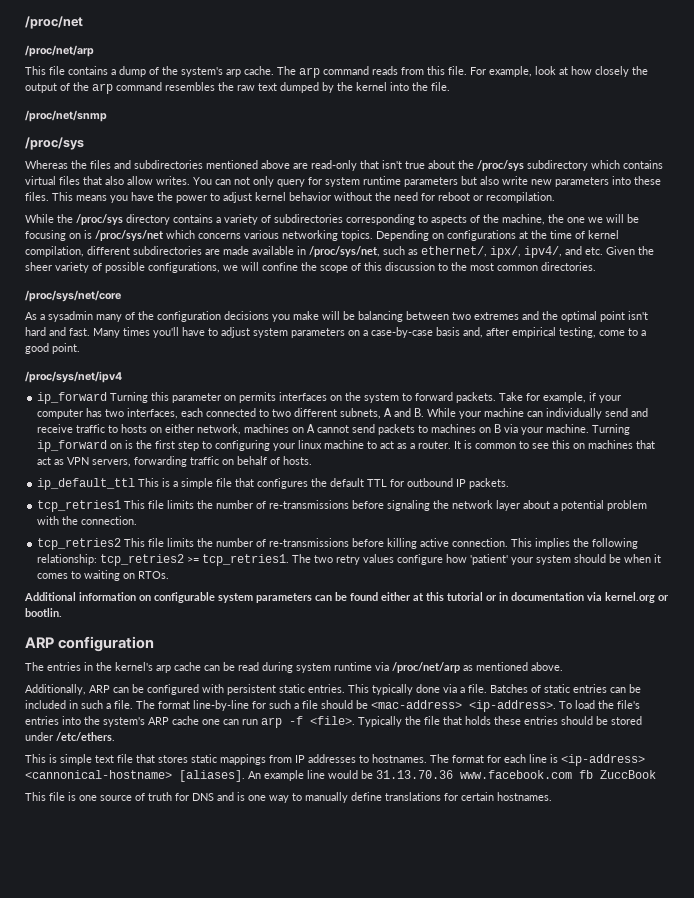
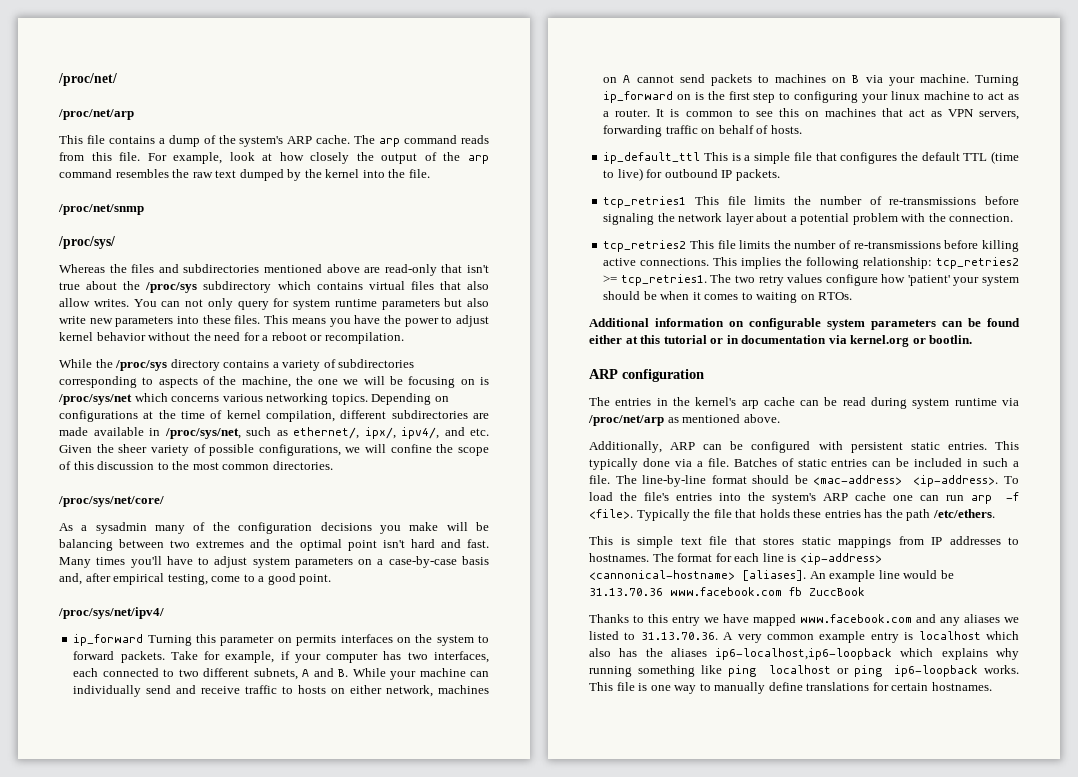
- /proc/net
+ /proc/net/
- This file contains a dump of the system's arp cache.
+ This file contains a dump of the system's ARP cache.
  /proc/net/snmp
- /proc/sys
+ /proc/sys/
- This means you have the power to adjust kernel behavior without the need for reboot or recompilation.
+ This means you have the power to adjust kernel behavior without the need for a reboot or recompilation.
- /proc/sys/net/core
+ /proc/sys/net/core/
- /proc/sys/net/ipv4
+ /proc/sys/net/ipv4/
- ip_default_ttl This is a simple file that configures the default TTL for outbound IP packets.
+ ip_default_ttl This is a simple file that configures the default TTL (time to live) for outbound IP packets.
- tcp_retries2 This file limits the number of re-transmissions before killing active connection.
+ tcp_retries2 This file limits the number of re-transmissions before killing active connections.
- The format line-by-line for such a file should be <mac-address> <ip-address>.
+ The line-by-line format should be <mac-address> <ip-address>.
- Typically the file that holds these entries should be stored under /etc/ethers.
+ Typically the file that holds these entries has the path /etc/ethers.
- This file is one source of truth for DNS and is one way to manually define translations for certain hostnames.
+ Thanks to this entry we have mapped www.facebook.com and any aliases we listed to 31.13.70.36. A very common example entry is localhost which also has the aliases ip6-localhost,ip6-loopback which explains why running something like ping localhost or ping ip6-loopback works. This file is one way to manually define translations for certain hostnames.

